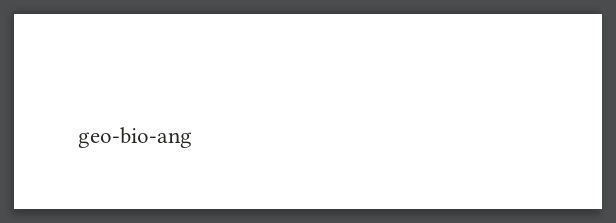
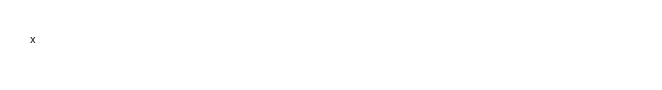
- geo-bio-ang
+ x

